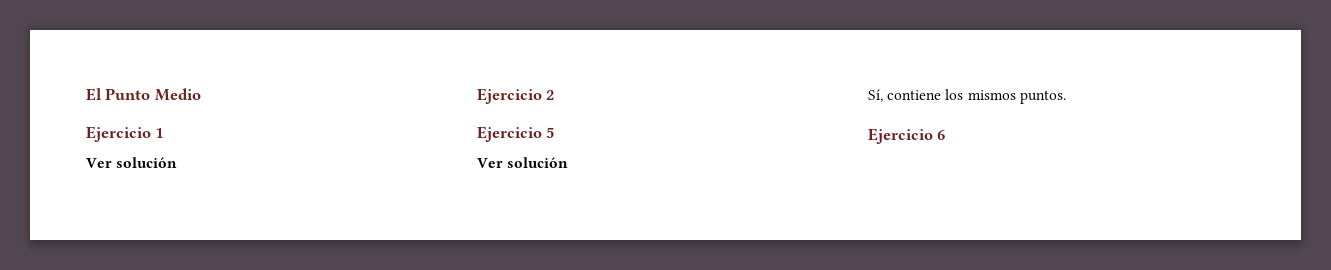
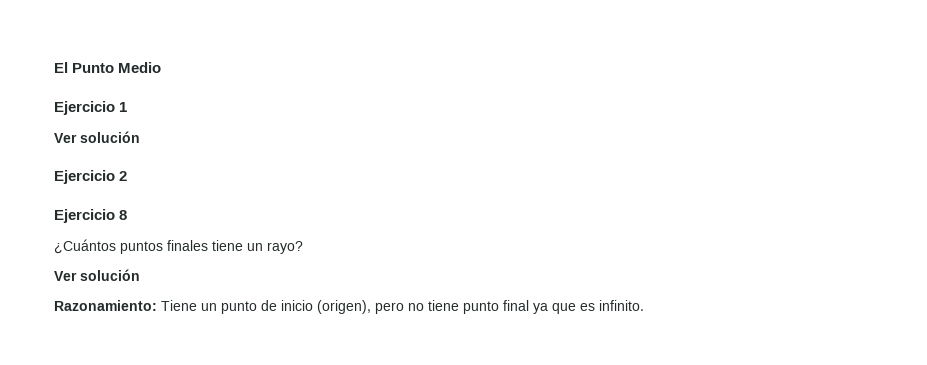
- Ejercicio 5
+ Ejercicio 8
+ ¿Cuántos puntos finales tiene un rayo?
  Ver solución
- Sí, contiene los mismos puntos.
- Ejercicio 6
+ Razonamiento: Tiene un punto de inicio (origen), pero no tiene punto final ya que es infinito.

